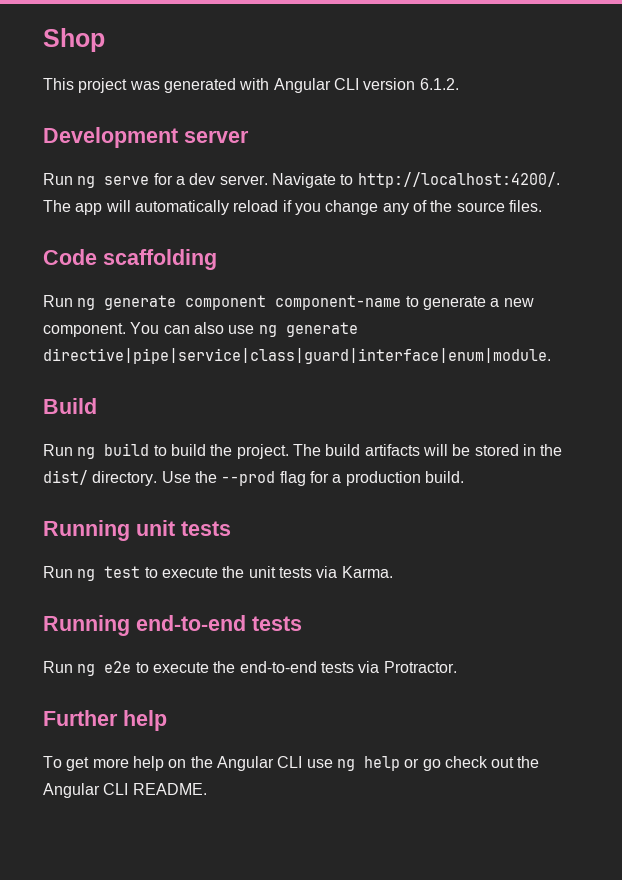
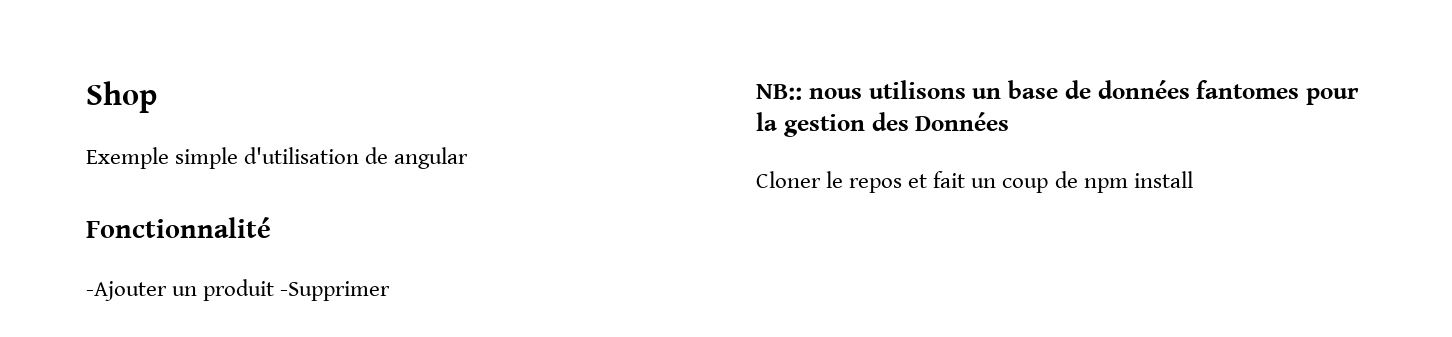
- This project was generated with Angular CLI version 6.1.2.
- Development server
- Run ng serve for a dev server. Navigate to http://localhost:4200/. The app will automatically reload if you change any of the source files.
- Code scaffolding
- Run ng generate component component-name to generate a new component. You can also use ng generate directive|pipe|service|class|guard|interface|enum|module.
- Build
- Run ng build to build the project. The build artifacts will be stored in the dist/ directory. Use the --prod flag for a production build.
- Running unit tests
- Run ng test to execute the unit tests via Karma.
- Running end-to-end tests
- Run ng e2e to execute the end-to-end tests via Protractor.
- Further help
- To get more help on the Angular CLI use ng help or go check out the Angular CLI README.
+ Exemple simple d'utilisation de angular
+ Fonctionnalité
+ -Ajouter un produit -Supprimer
+ NB:: nous utilisons un base de données fantomes pour la gestion des Données
+ Cloner le repos et fait un coup de npm install

